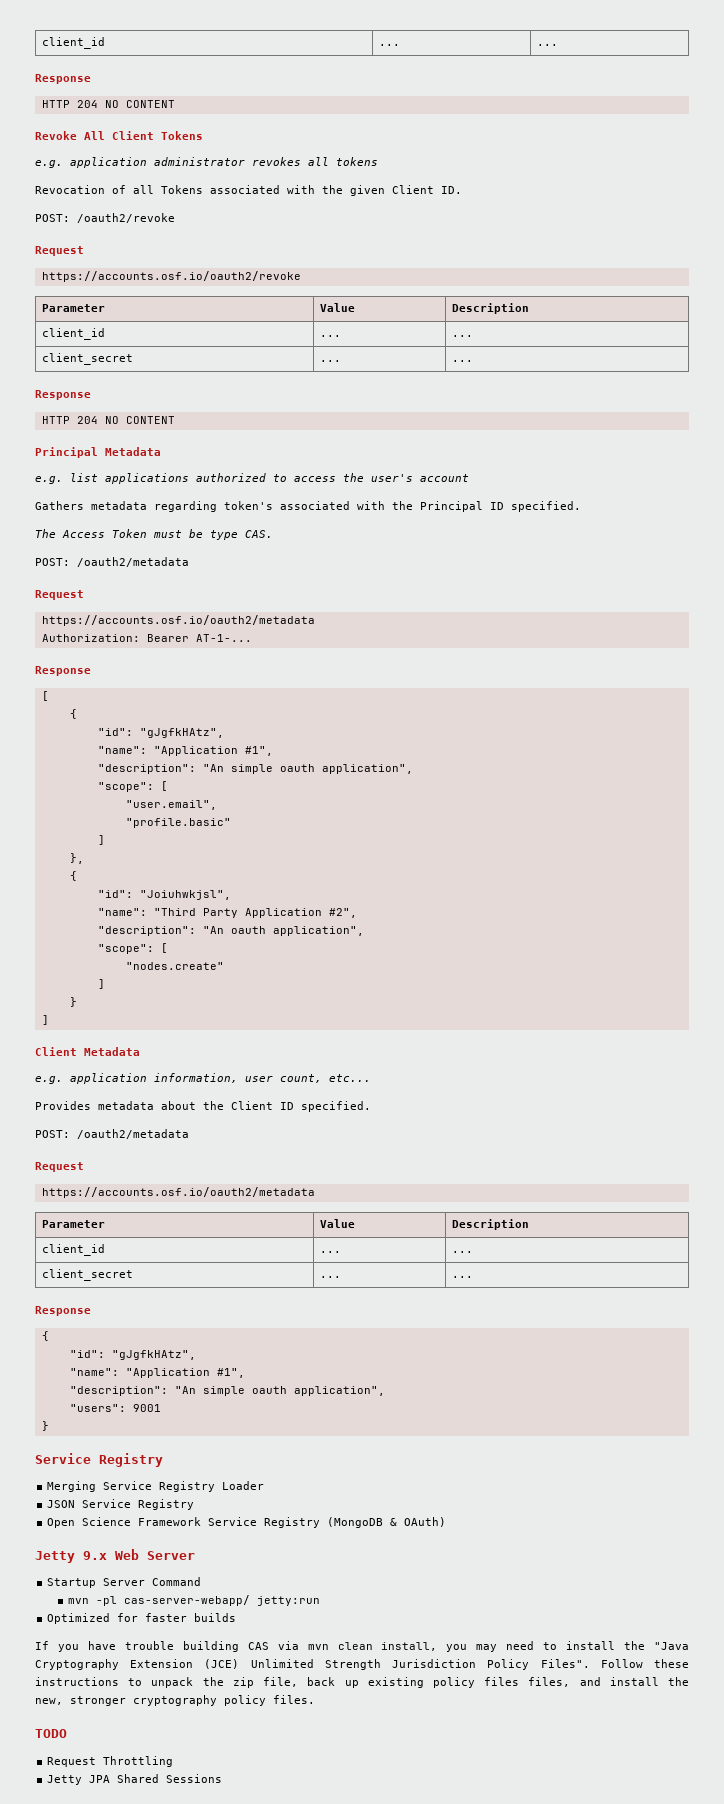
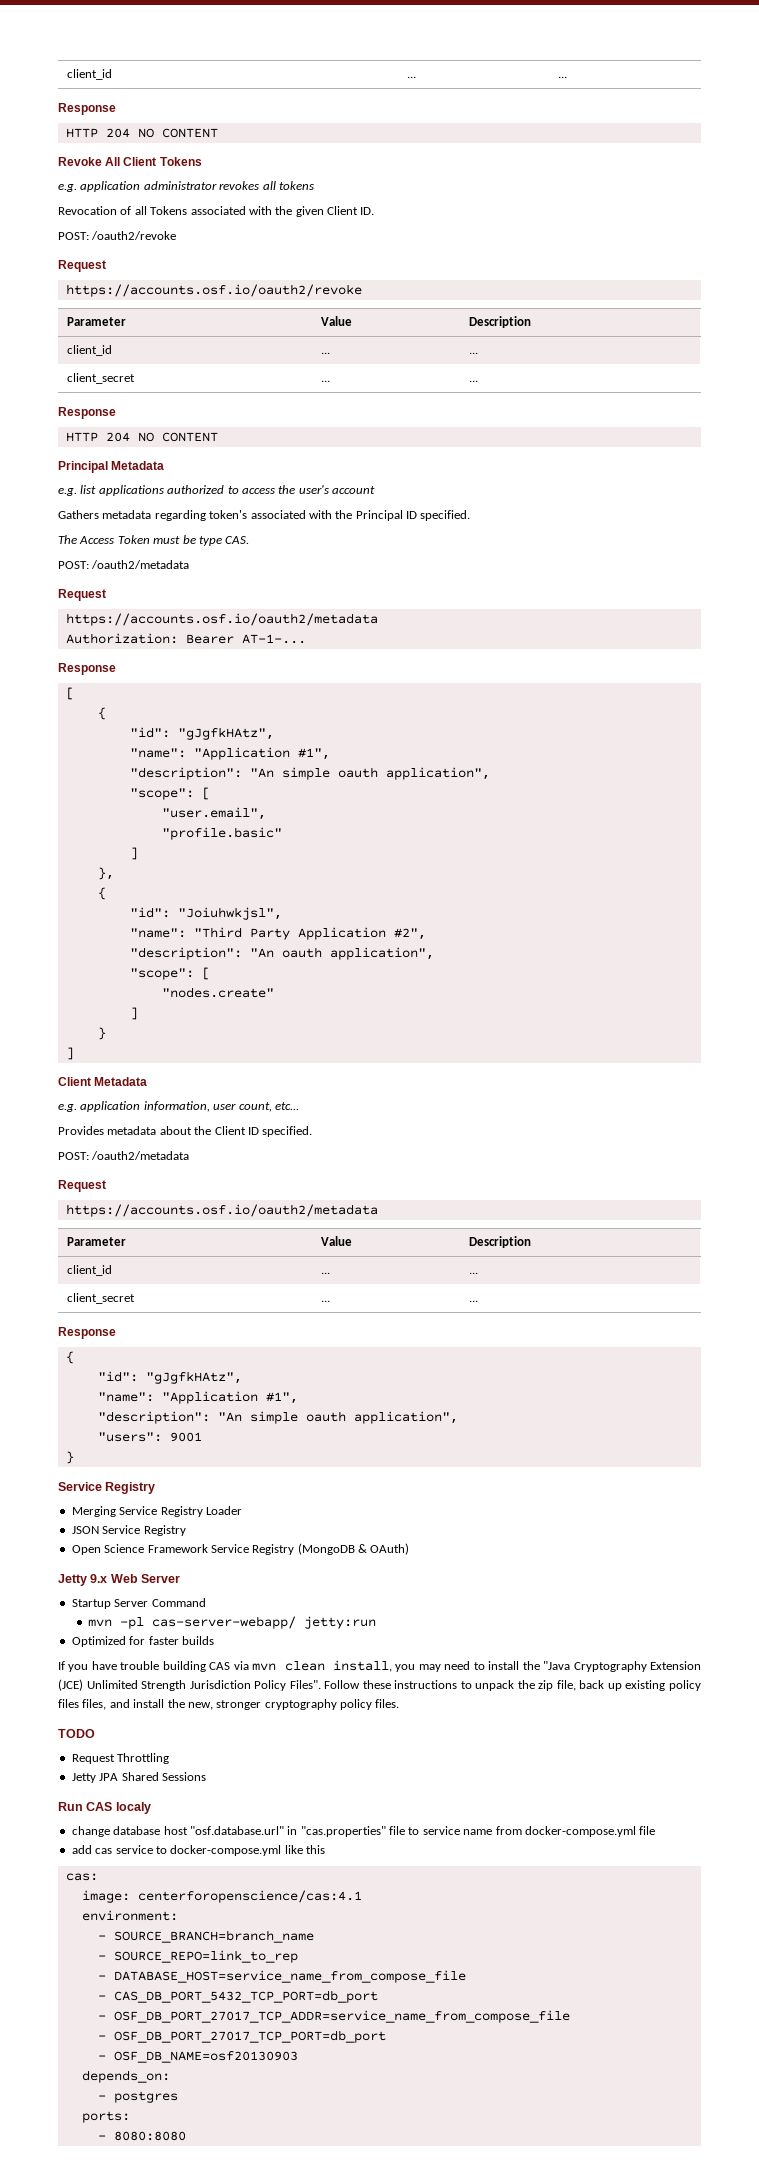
+ Run CAS localy
+ change database host "osf.database.url" in "cas.properties" file to service name from docker-compose.yml file
+ add cas service to docker-compose.yml like this
+ cas:
+ image: centerforopenscience/cas:4.1
+ environment:
+ - SOURCE_BRANCH=branch_name
+ - SOURCE_REPO=link_to_rep
+ - DATABASE_HOST=service_name_from_compose_file
+ - CAS_DB_PORT_5432_TCP_PORT=db_port
+ - OSF_DB_PORT_27017_TCP_ADDR=service_name_from_compose_file
+ - OSF_DB_PORT_27017_TCP_PORT=db_port
+ - OSF_DB_NAME=osf20130903
+ depends_on:
+ - postgres
+ ports:
+ - 8080:8080

